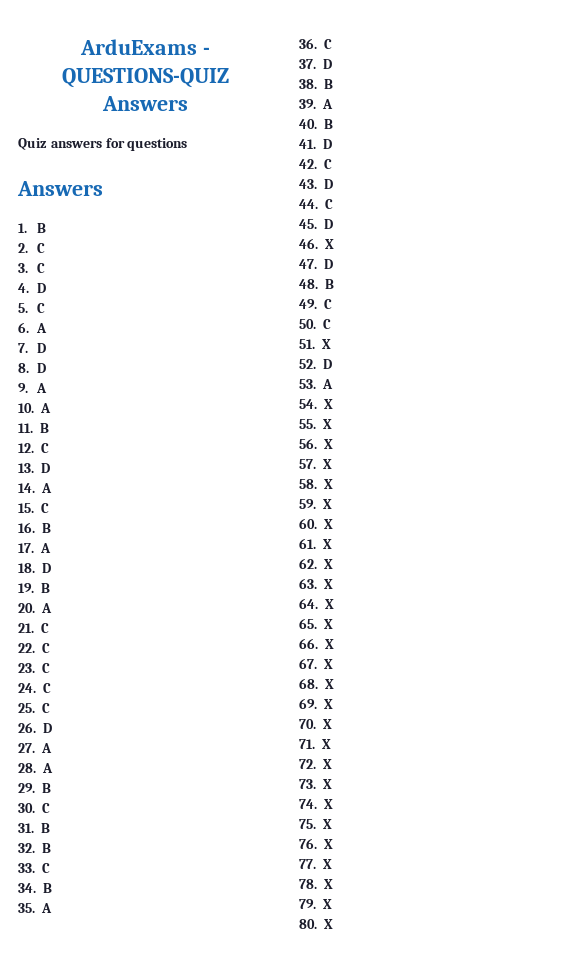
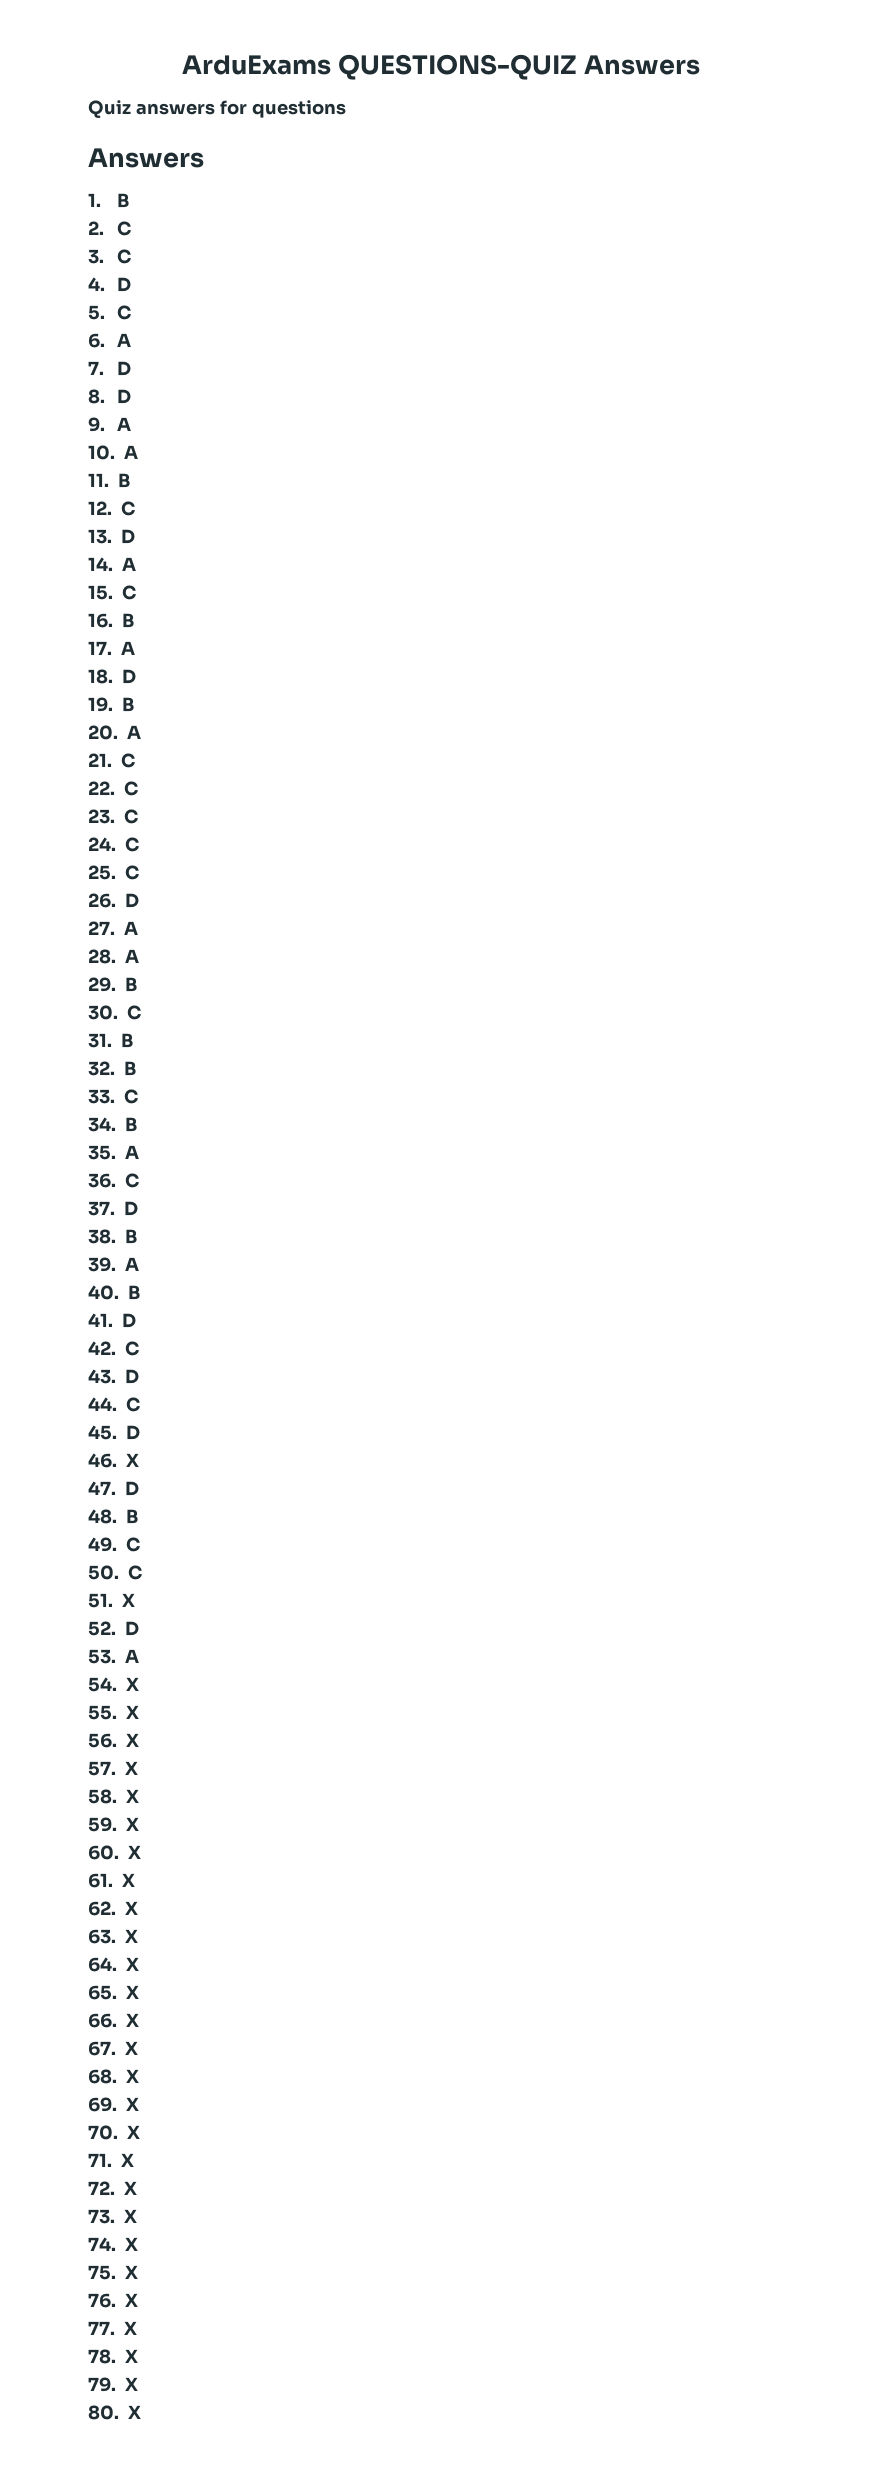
- ArduExams - QUESTIONS-QUIZ Answers
+ ArduExams QUESTIONS-QUIZ Answers

